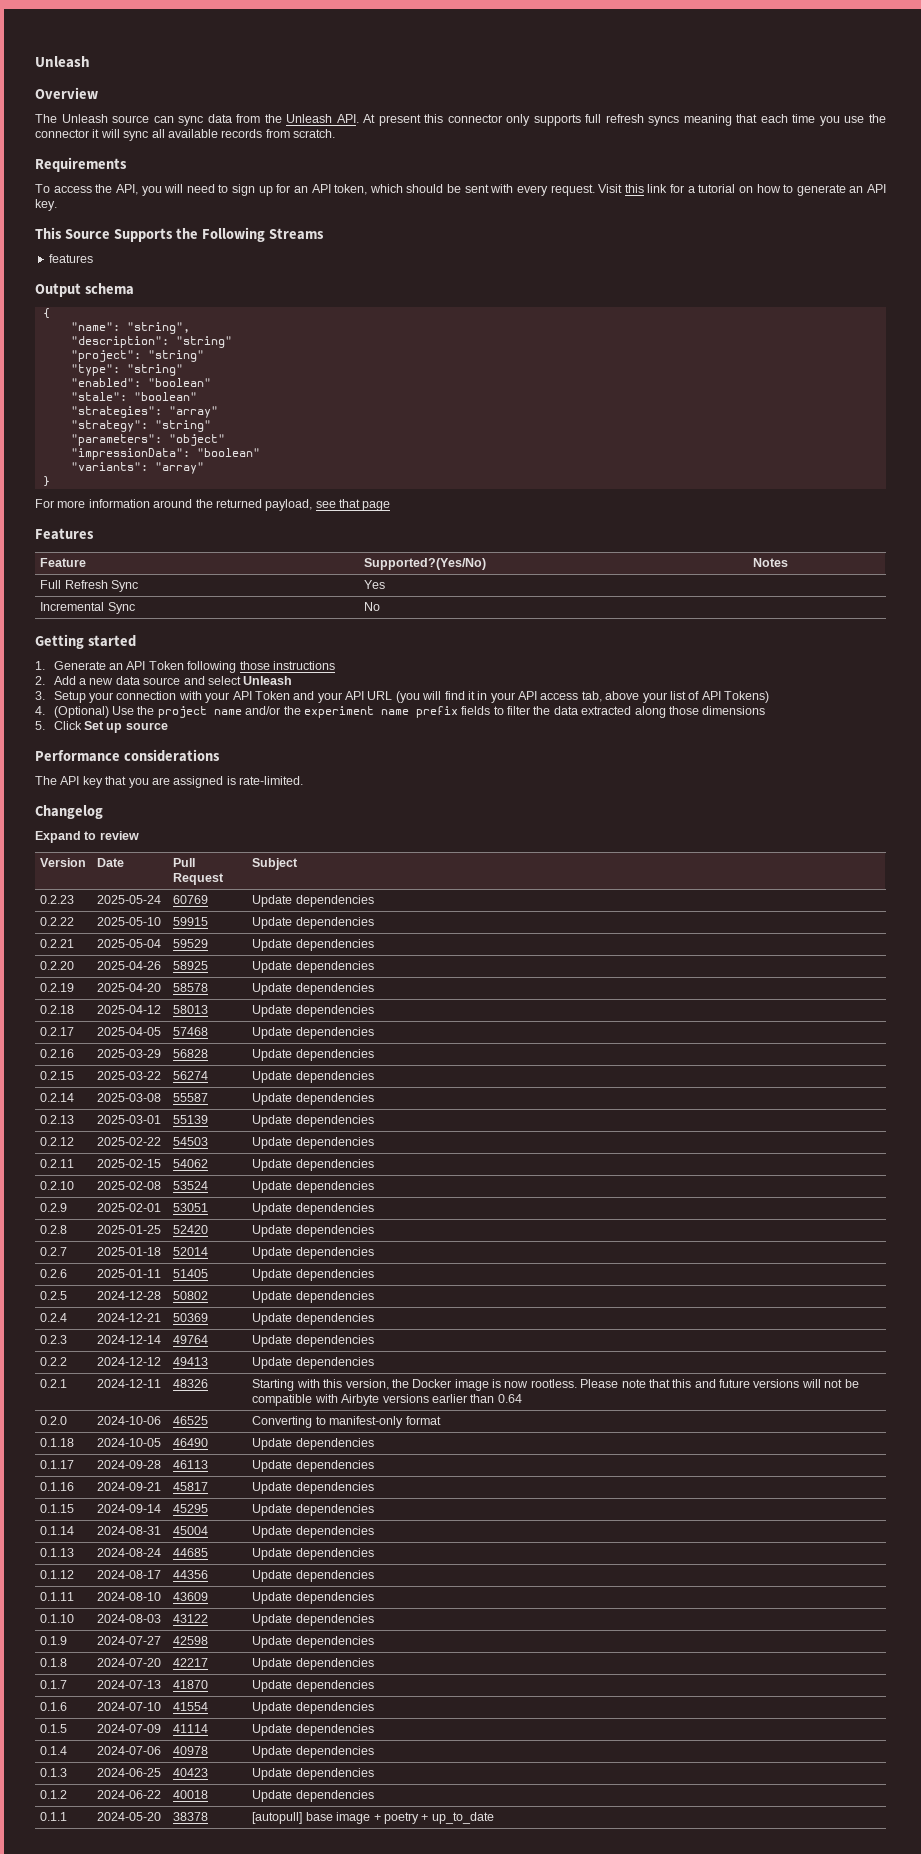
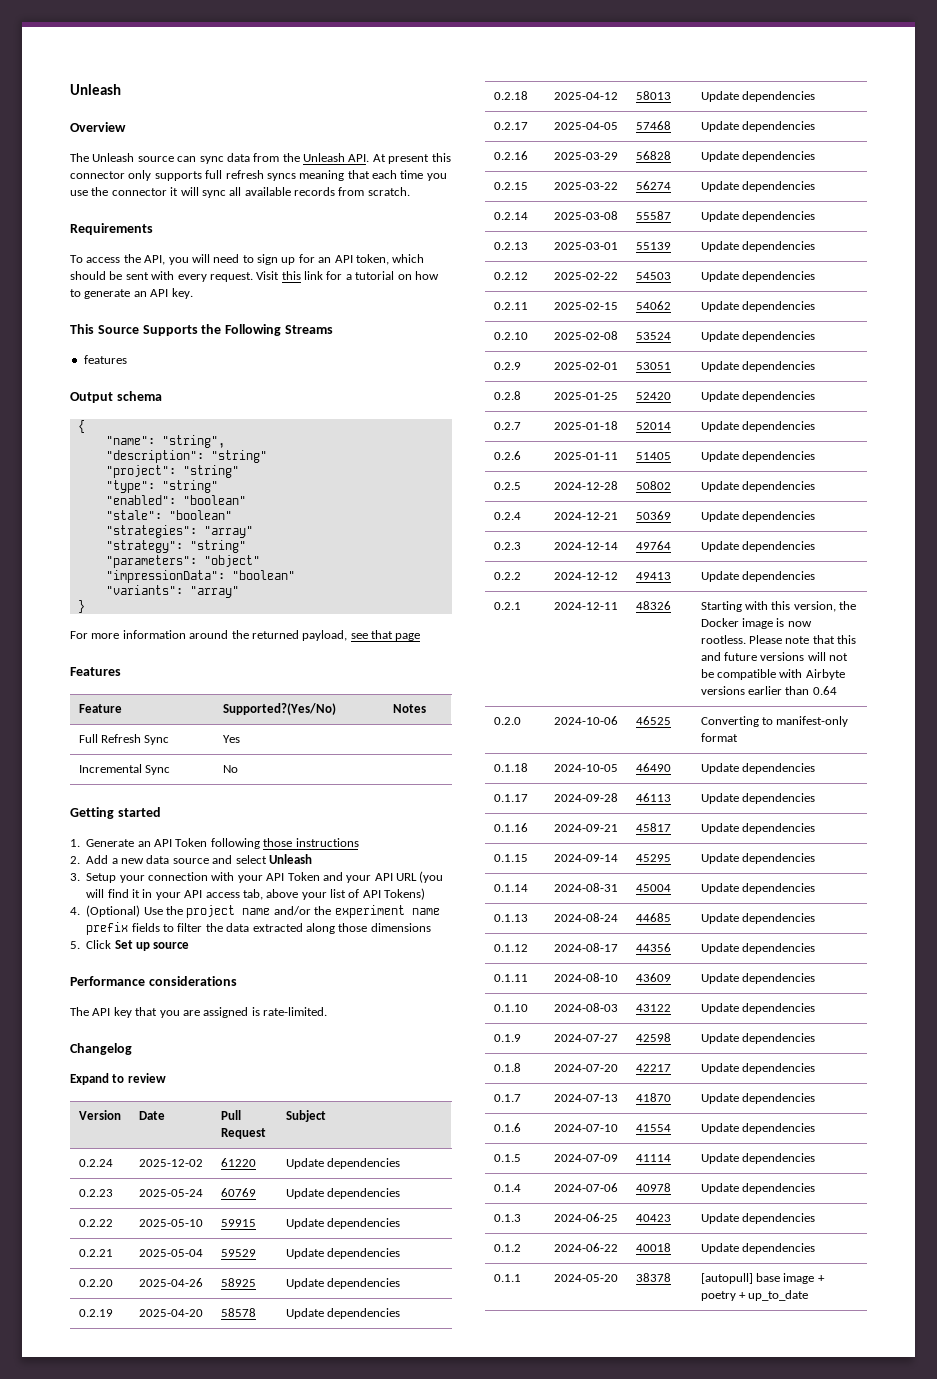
+ 0.2.24 | 2025-12-02 | 61220 | Update dependencies

